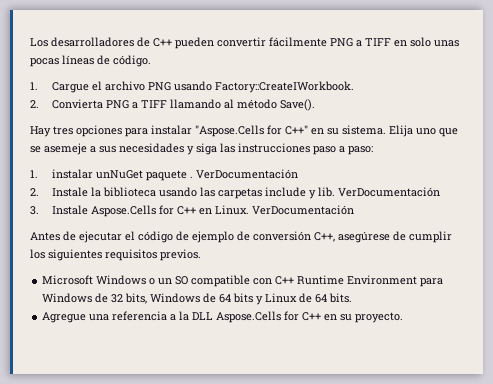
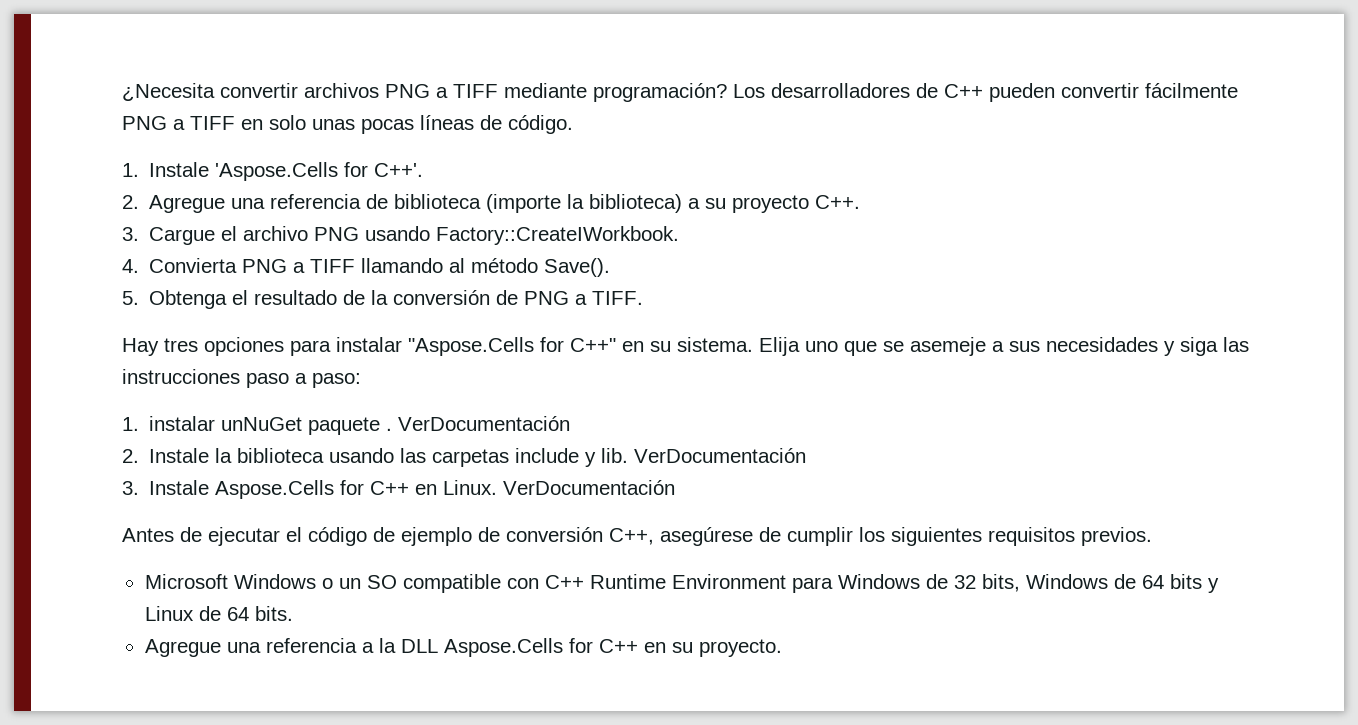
+ ¿Necesita convertir archivos PNG a TIFF mediante programación?
- 1. Cargue el archivo PNG usando Factory::CreateIWorkbook.
+ 1. Instale 'Aspose.Cells for C++'.
+ 2. Agregue una referencia de biblioteca (importe la biblioteca) a su proyecto C++.
+ 3. Cargue el archivo PNG usando Factory::CreateIWorkbook.
- 2. Convierta PNG a TIFF llamando al método Save().
+ 4. Convierta PNG a TIFF llamando al método Save().
+ 5. Obtenga el resultado de la conversión de PNG a TIFF.

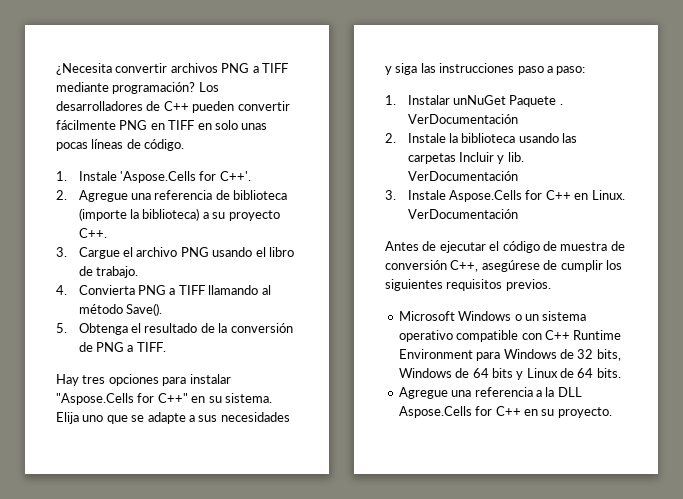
- Los desarrolladores de C++ pueden convertir fácilmente PNG a TIFF en solo unas pocas líneas de código.
+ Los desarrolladores de C++ pueden convertir fácilmente PNG en TIFF en solo unas pocas líneas de código.
- 3. Cargue el archivo PNG usando Factory::CreateIWorkbook.
+ 3. Cargue el archivo PNG usando el libro de trabajo.
- Elija uno que se asemeje a sus necesidades y siga las instrucciones paso a paso:
+ Elija uno que se adapte a sus necesidades y siga las instrucciones paso a paso:
- 1. instalar unNuGet paquete .
+ 1. Instalar unNuGet Paquete .
- 2. Instale la biblioteca usando las carpetas include y lib.
+ 2. Instale la biblioteca usando las carpetas Incluir y lib.
- Antes de ejecutar el código de ejemplo de conversión C++, asegúrese de cumplir los siguientes requisitos previos.
+ Antes de ejecutar el código de muestra de conversión C++, asegúrese de cumplir los siguientes requisitos previos.
- Microsoft Windows o un SO compatible con C++ Runtime Environment para Windows de 32 bits, Windows de 64 bits y Linux de 64 bits.
+ Microsoft Windows o un sistema operativo compatible con C++ Runtime Environment para Windows de 32 bits, Windows de 64 bits y Linux de 64 bits.

